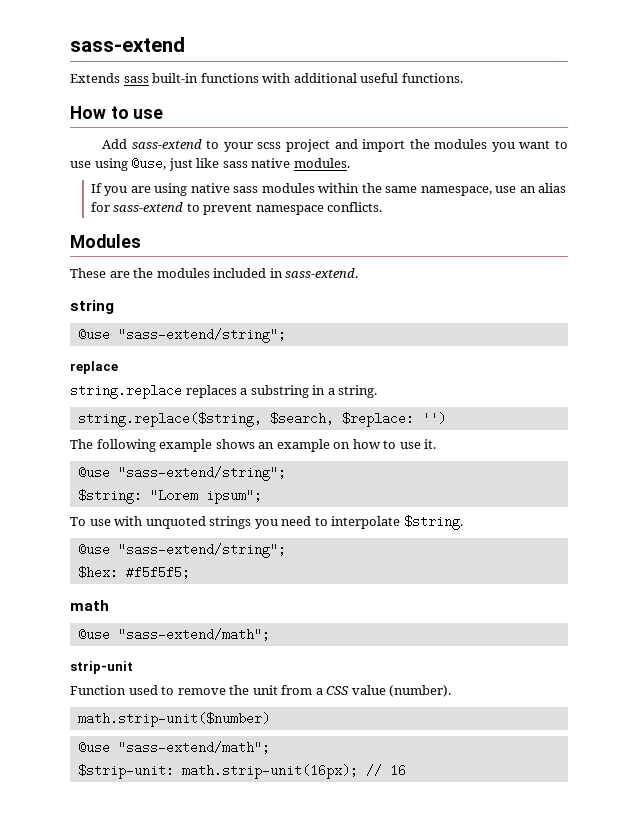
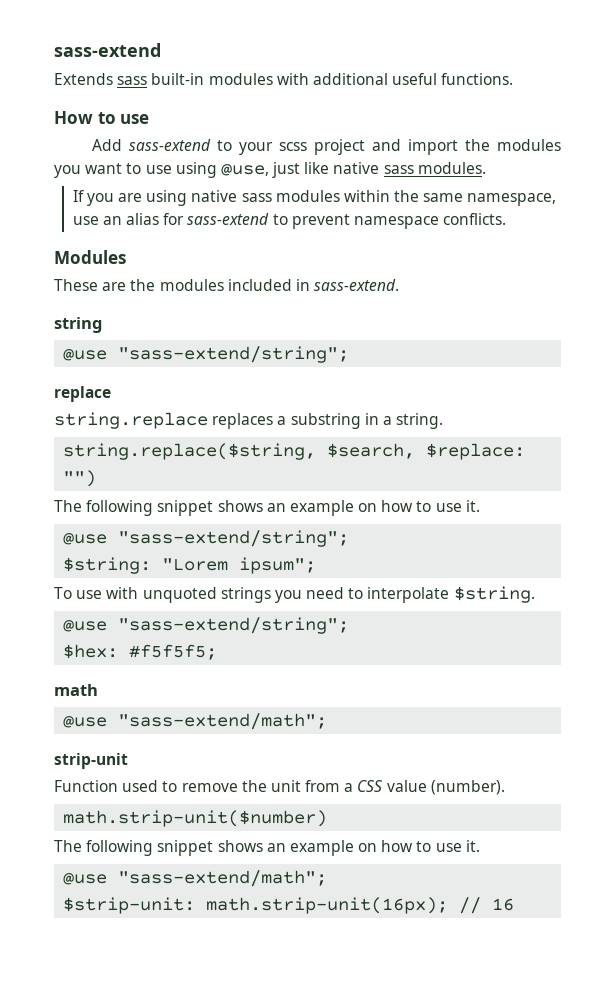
- Extends sass built-in functions with additional useful functions.
+ Extends sass built-in modules with additional useful functions.
- Add sass-extend to your scss project and import the modules you want to use using @use, just like sass native modules.
+ Add sass-extend to your scss project and import the modules you want to use using @use, just like native sass modules.
- string.replace($string, $search, $replace: '')
- The following example shows an example on how to use it.
+ string.replace($string, $search, $replace: "")
+ The following snippet shows an example on how to use it.
  math.strip-unit($number)
+ The following snippet shows an example on how to use it.

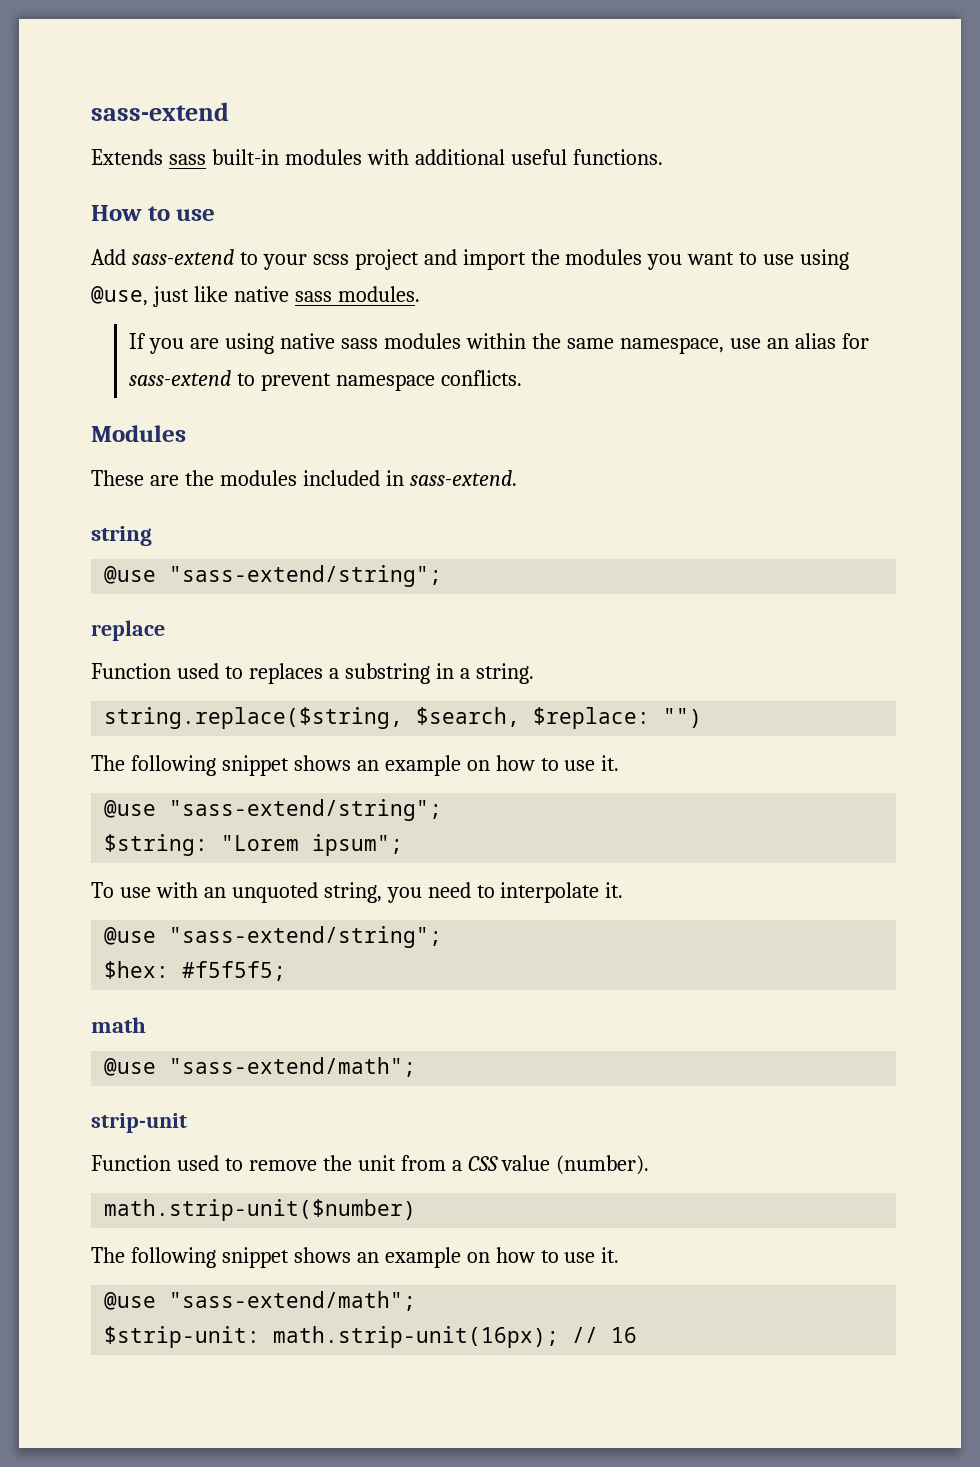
- string.replace replaces a substring in a string.
+ Function used to replaces a substring in a string.
- To use with unquoted strings you need to interpolate $string.
+ To use with an unquoted string, you need to interpolate it.

